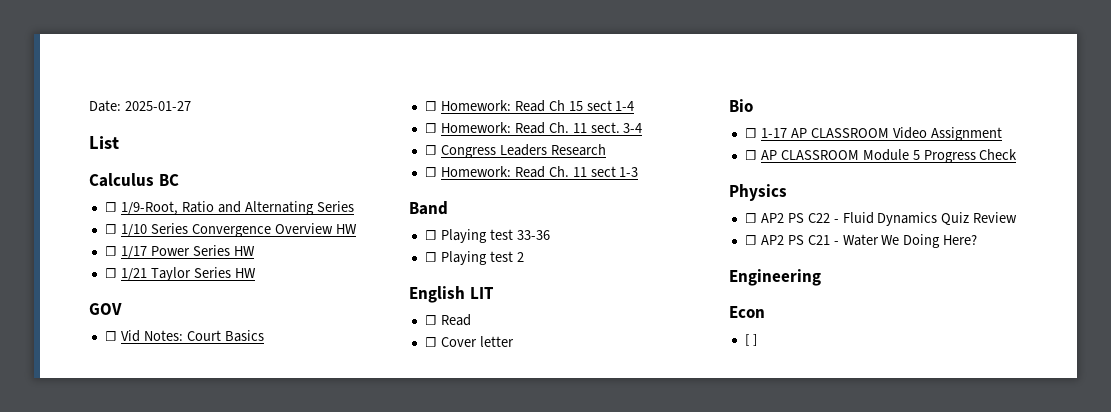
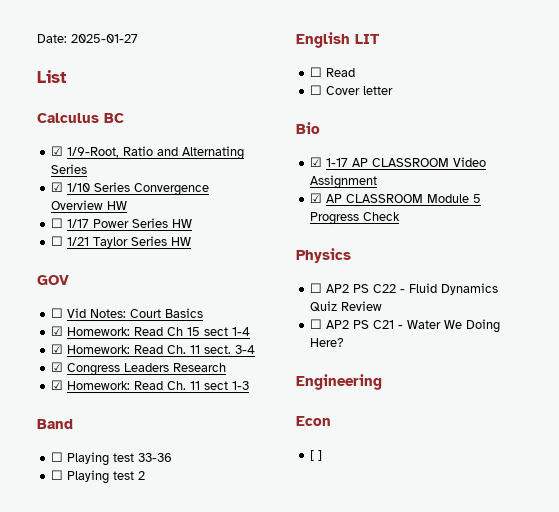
- ☐ 1/9-Root, Ratio and Alternating Series
+ ☑ 1/9-Root, Ratio and Alternating Series
- ☐ 1/10 Series Convergence Overview HW
+ ☑ 1/10 Series Convergence Overview HW
- ☐ Homework: Read Ch 15 sect 1-4
+ ☑ Homework: Read Ch 15 sect 1-4
- ☐ Homework: Read Ch. 11 sect. 3-4
+ ☑ Homework: Read Ch. 11 sect. 3-4
- ☐ Congress Leaders Research
+ ☑ Congress Leaders Research
- ☐ Homework: Read Ch. 11 sect 1-3
+ ☑ Homework: Read Ch. 11 sect 1-3
- ☐ 1-17 AP CLASSROOM Video Assignment
+ ☑ 1-17 AP CLASSROOM Video Assignment
- ☐ AP CLASSROOM Module 5 Progress Check
+ ☑ AP CLASSROOM Module 5 Progress Check

